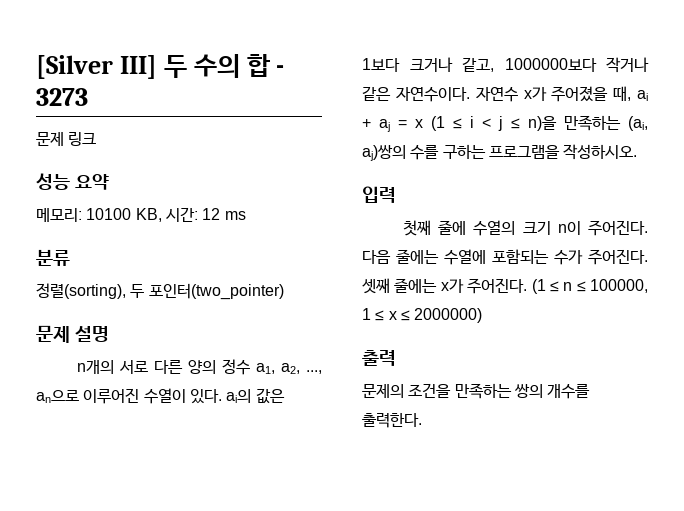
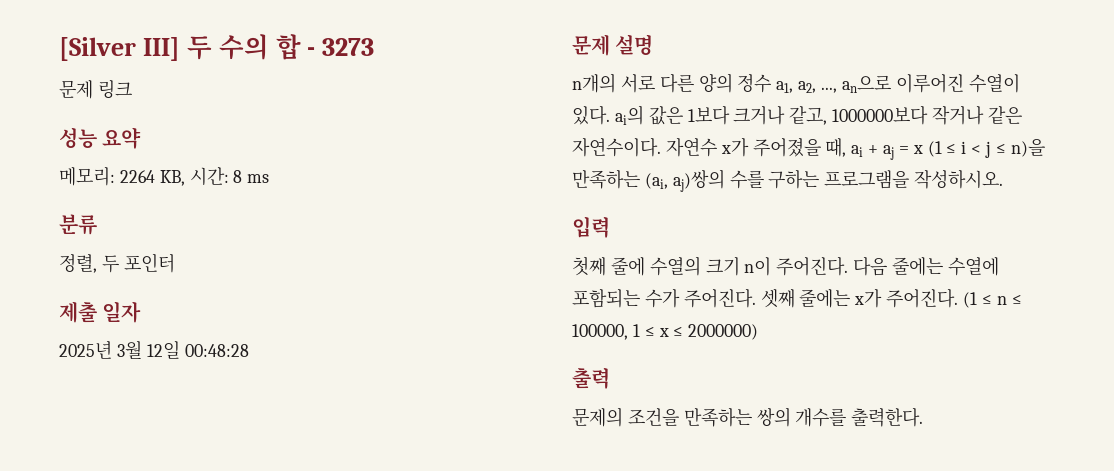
- 메모리: 10100 KB, 시간: 12 ms
+ 메모리: 2264 KB, 시간: 8 ms
- 정렬(sorting), 두 포인터(two_pointer)
+ 정렬, 두 포인터
+ 제출 일자
+ 2025년 3월 12일 00:48:28

